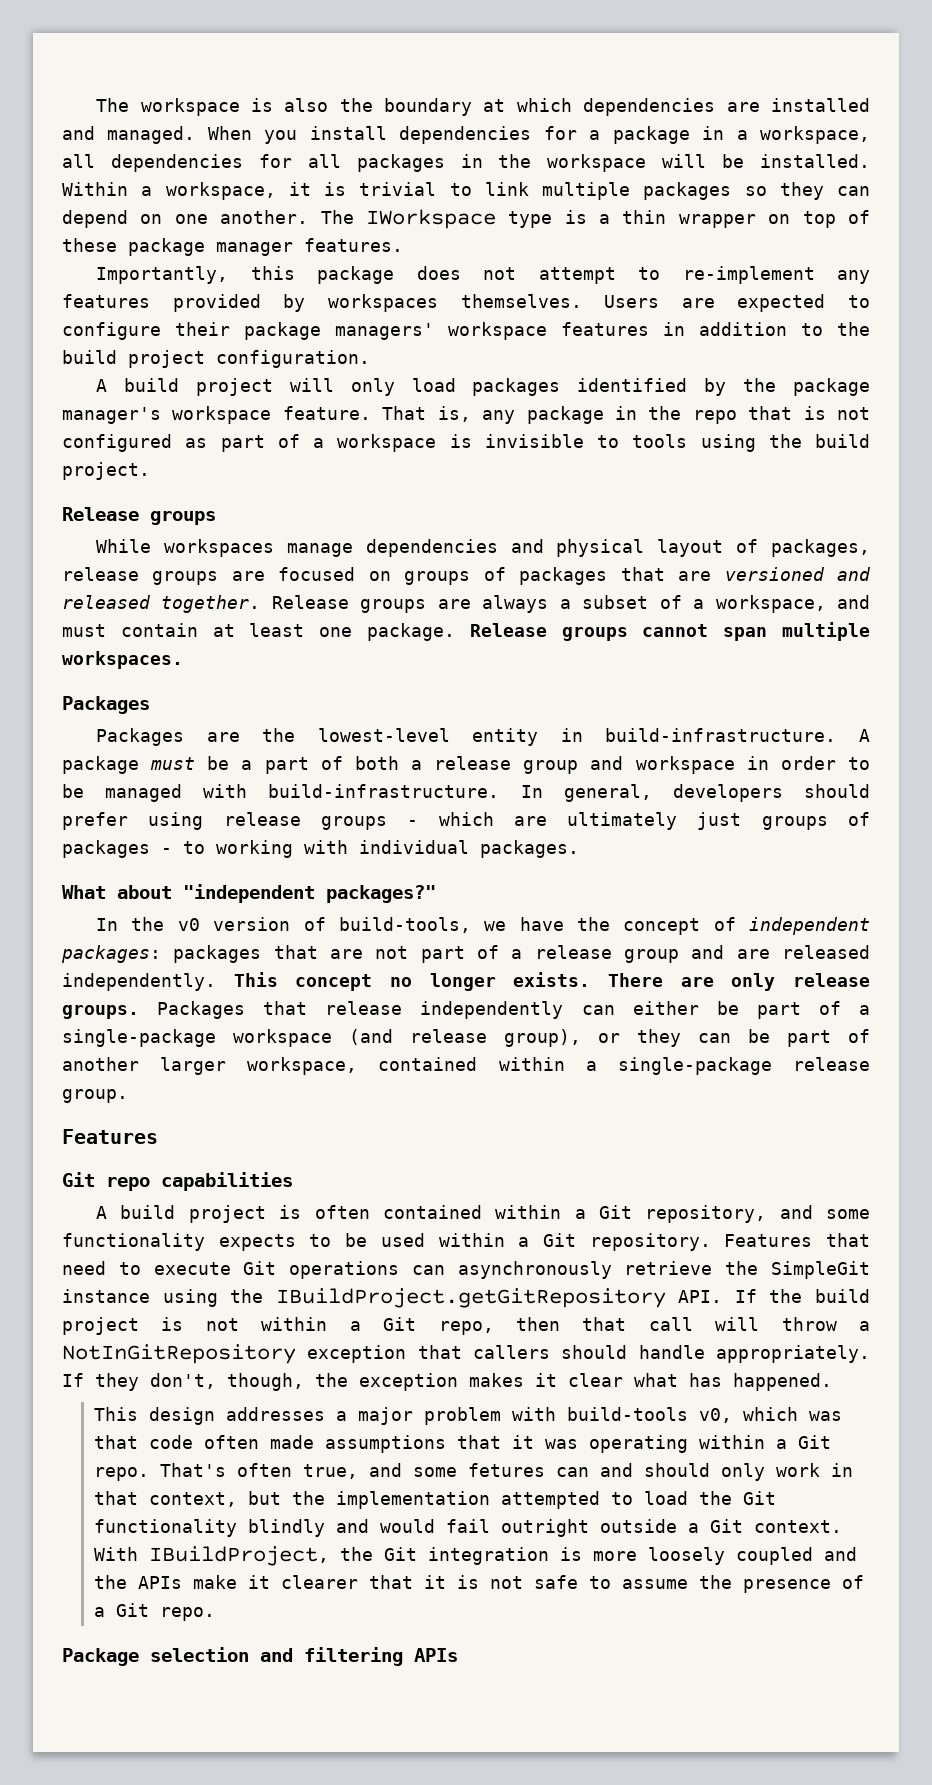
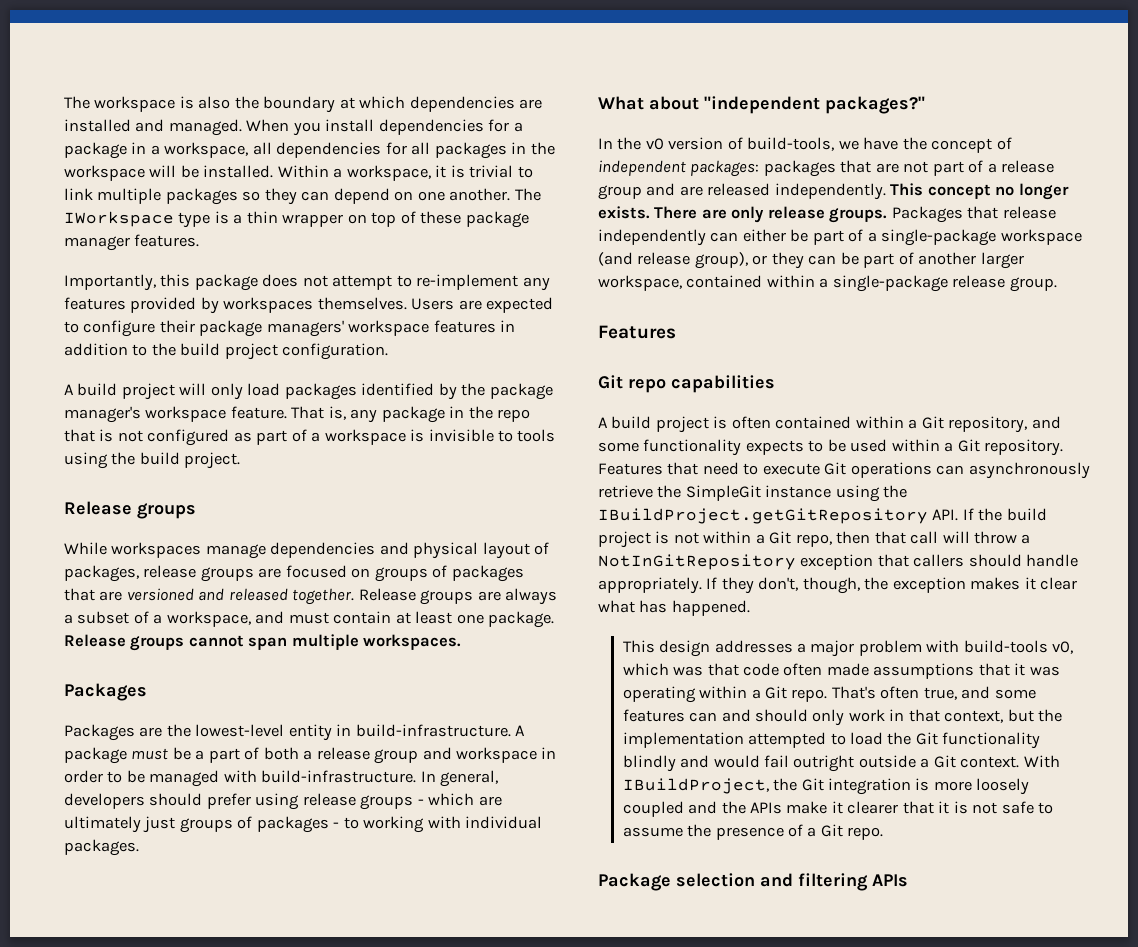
- That's often true, and some fetures can and should only work in that context, but the implementation attempted to load the Git functionality blindly and would fail outright outside a Git context.
+ That's often true, and some features can and should only work in that context, but the implementation attempted to load the Git functionality blindly and would fail outright outside a Git context.

